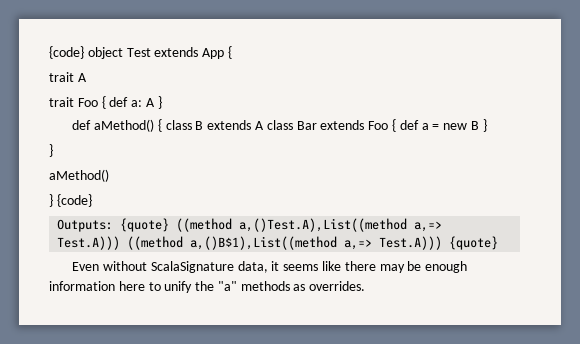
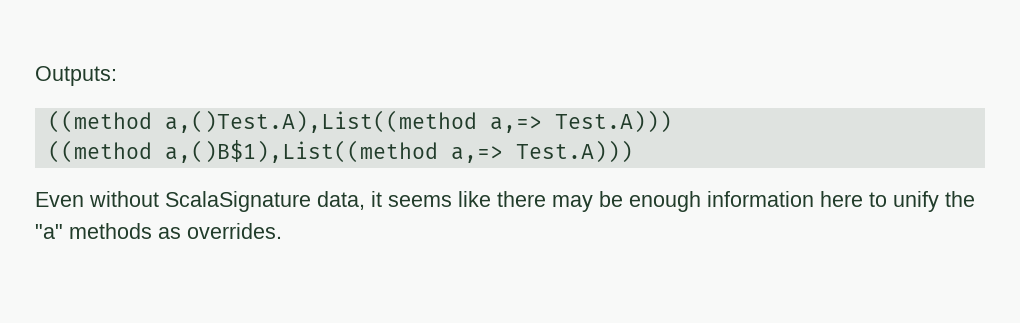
- {code} object Test extends App {
- trait A
- trait Foo { def a: A }
- def aMethod() { class B extends A class Bar extends Foo { def a = new B }
- }
- aMethod()
- } {code}
- Outputs: {quote} ((method a,()Test.A),List((method a,=> Test.A))) ((method a,()B$1),List((method a,=> Test.A))) {quote}
+ Outputs:
+ ((method a,()Test.A),List((method a,=> Test.A)))
+ ((method a,()B$1),List((method a,=> Test.A)))

